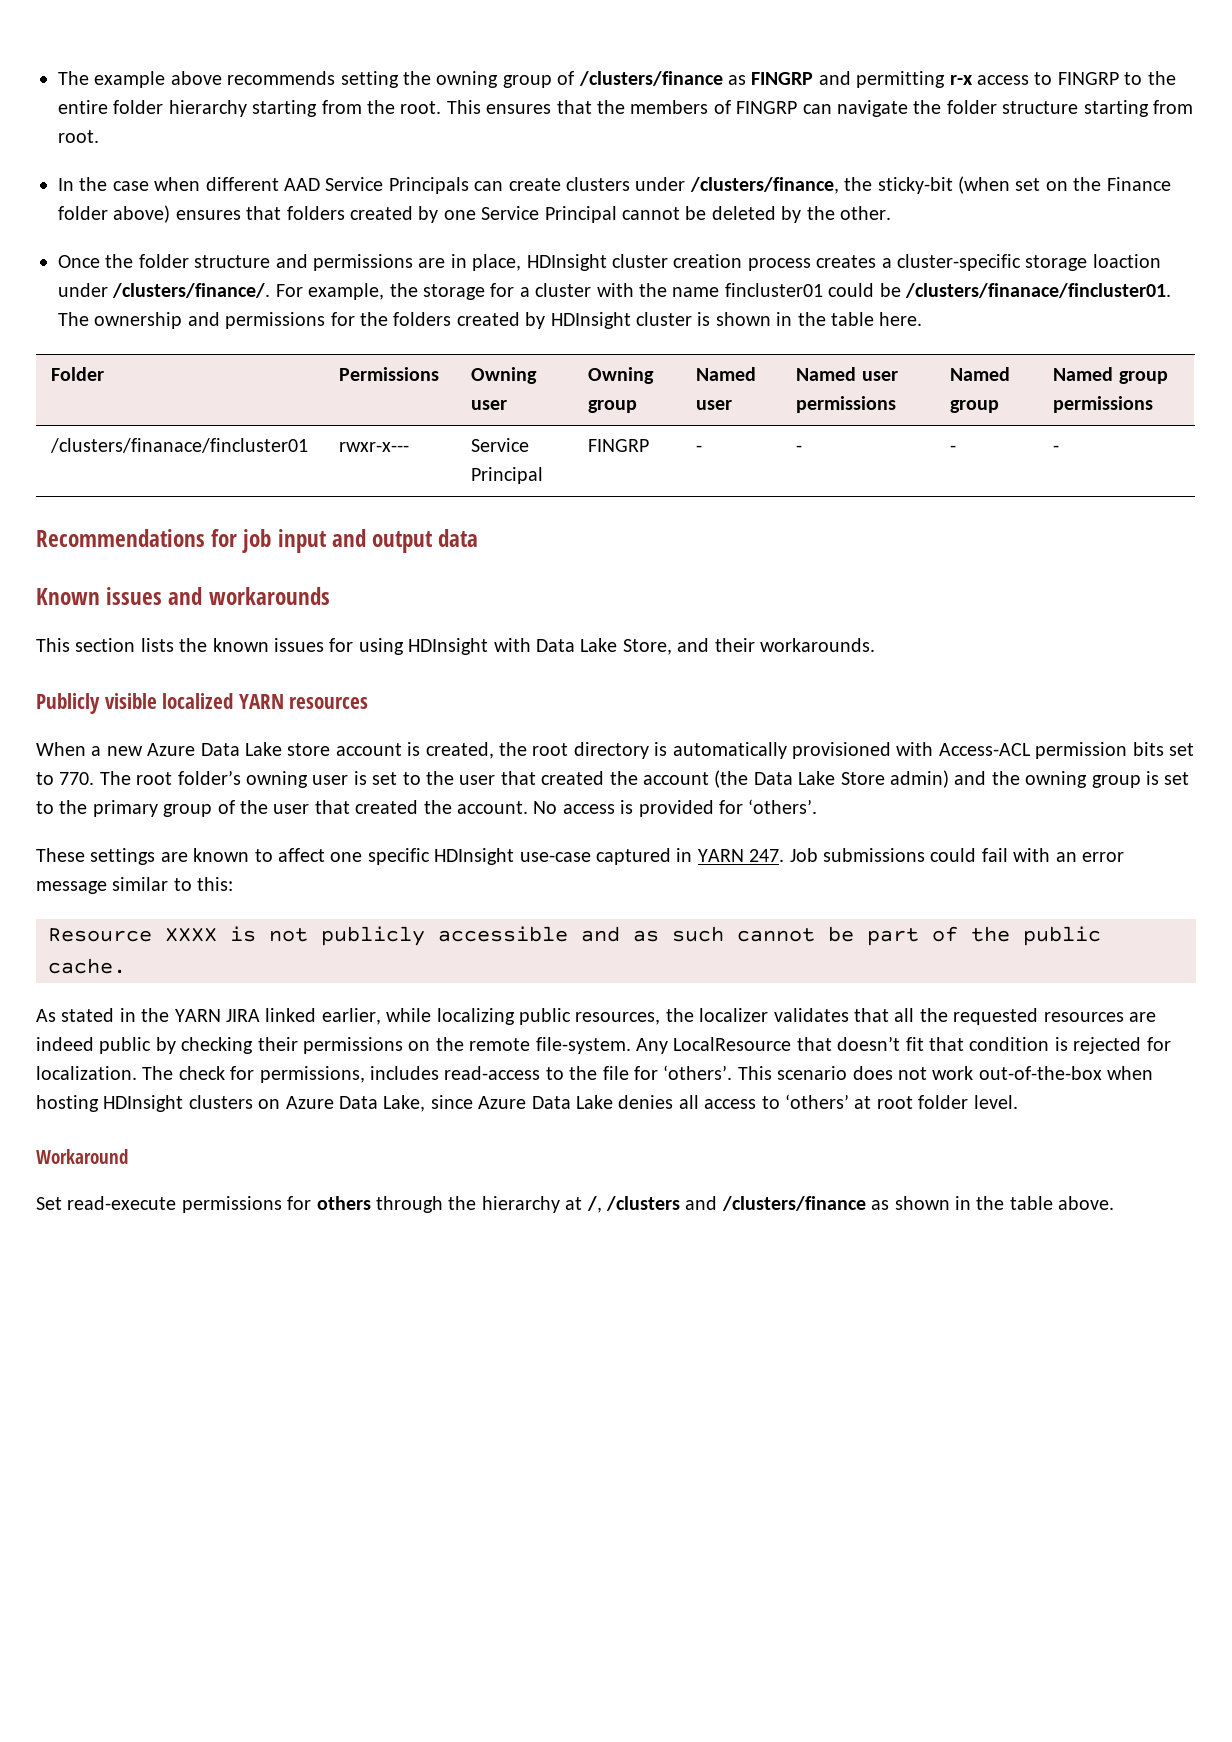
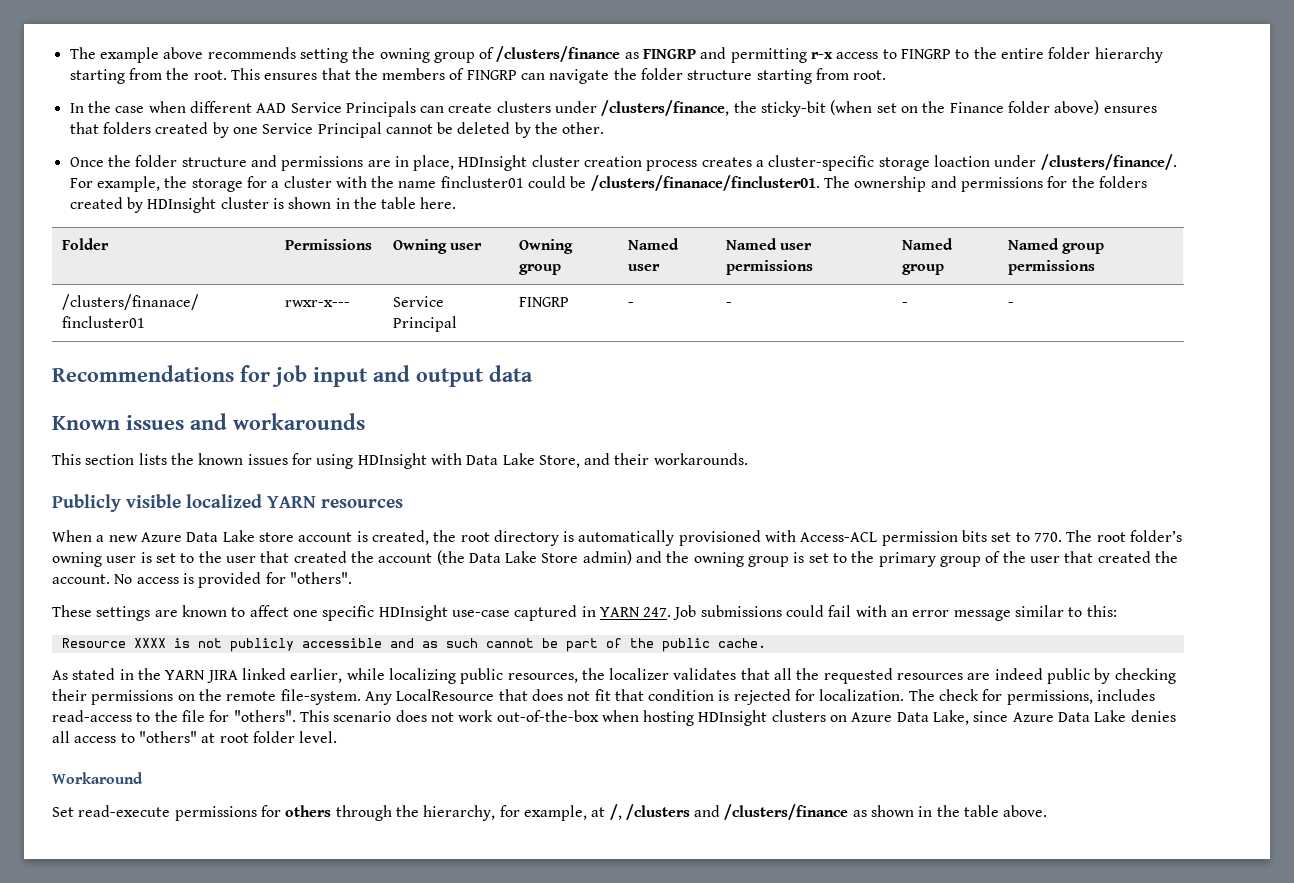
- /clusters/finanace/fincluster01 | rwxr-x--- | Service Principal | FINGRP | - | - | - | -
+ /clusters/finanace/ fincluster01 | rwxr-x--- | Service Principal | FINGRP | - | - | - | -
- No access is provided for ‘others’.
+ No access is provided for "others".
- Any LocalResource that doesn’t fit that condition is rejected for localization.
+ Any LocalResource that does not fit that condition is rejected for localization.
- The check for permissions, includes read-access to the file for ‘others’.
+ The check for permissions, includes read-access to the file for "others".
- This scenario does not work out-of-the-box when hosting HDInsight clusters on Azure Data Lake, since Azure Data Lake denies all access to ‘others’ at root folder level.
+ This scenario does not work out-of-the-box when hosting HDInsight clusters on Azure Data Lake, since Azure Data Lake denies all access to "others" at root folder level.
- Set read-execute permissions for others through the hierarchy at /, /clusters and /clusters/finance as shown in the table above.
+ Set read-execute permissions for others through the hierarchy, for example, at /, /clusters and /clusters/finance as shown in the table above.

